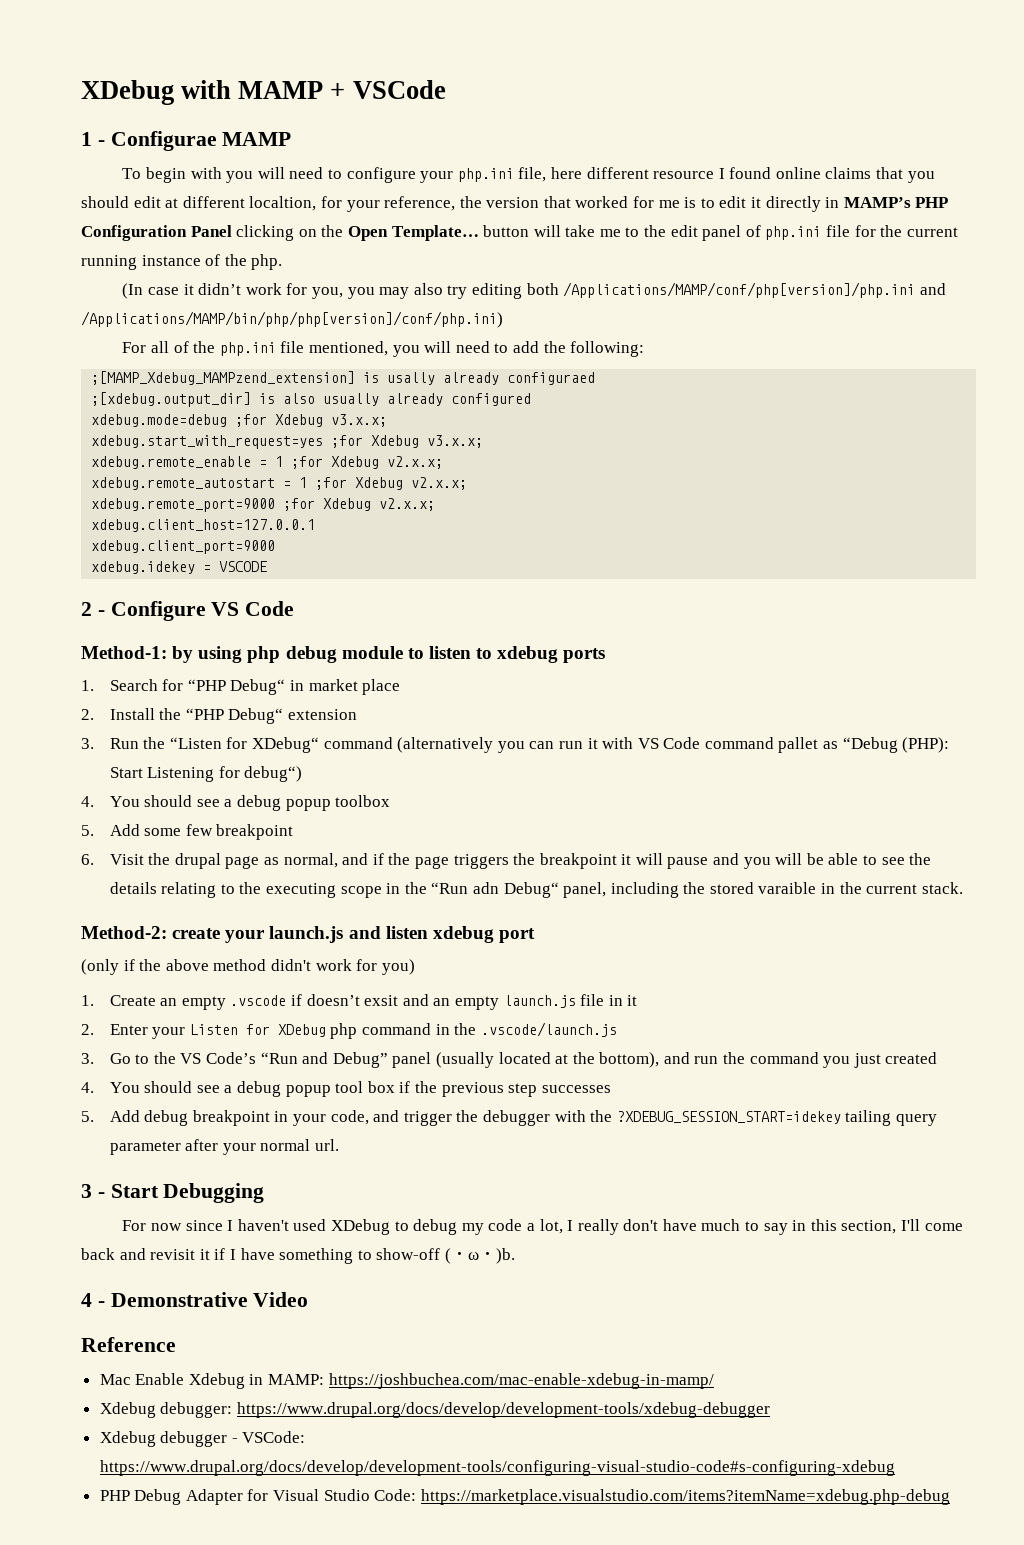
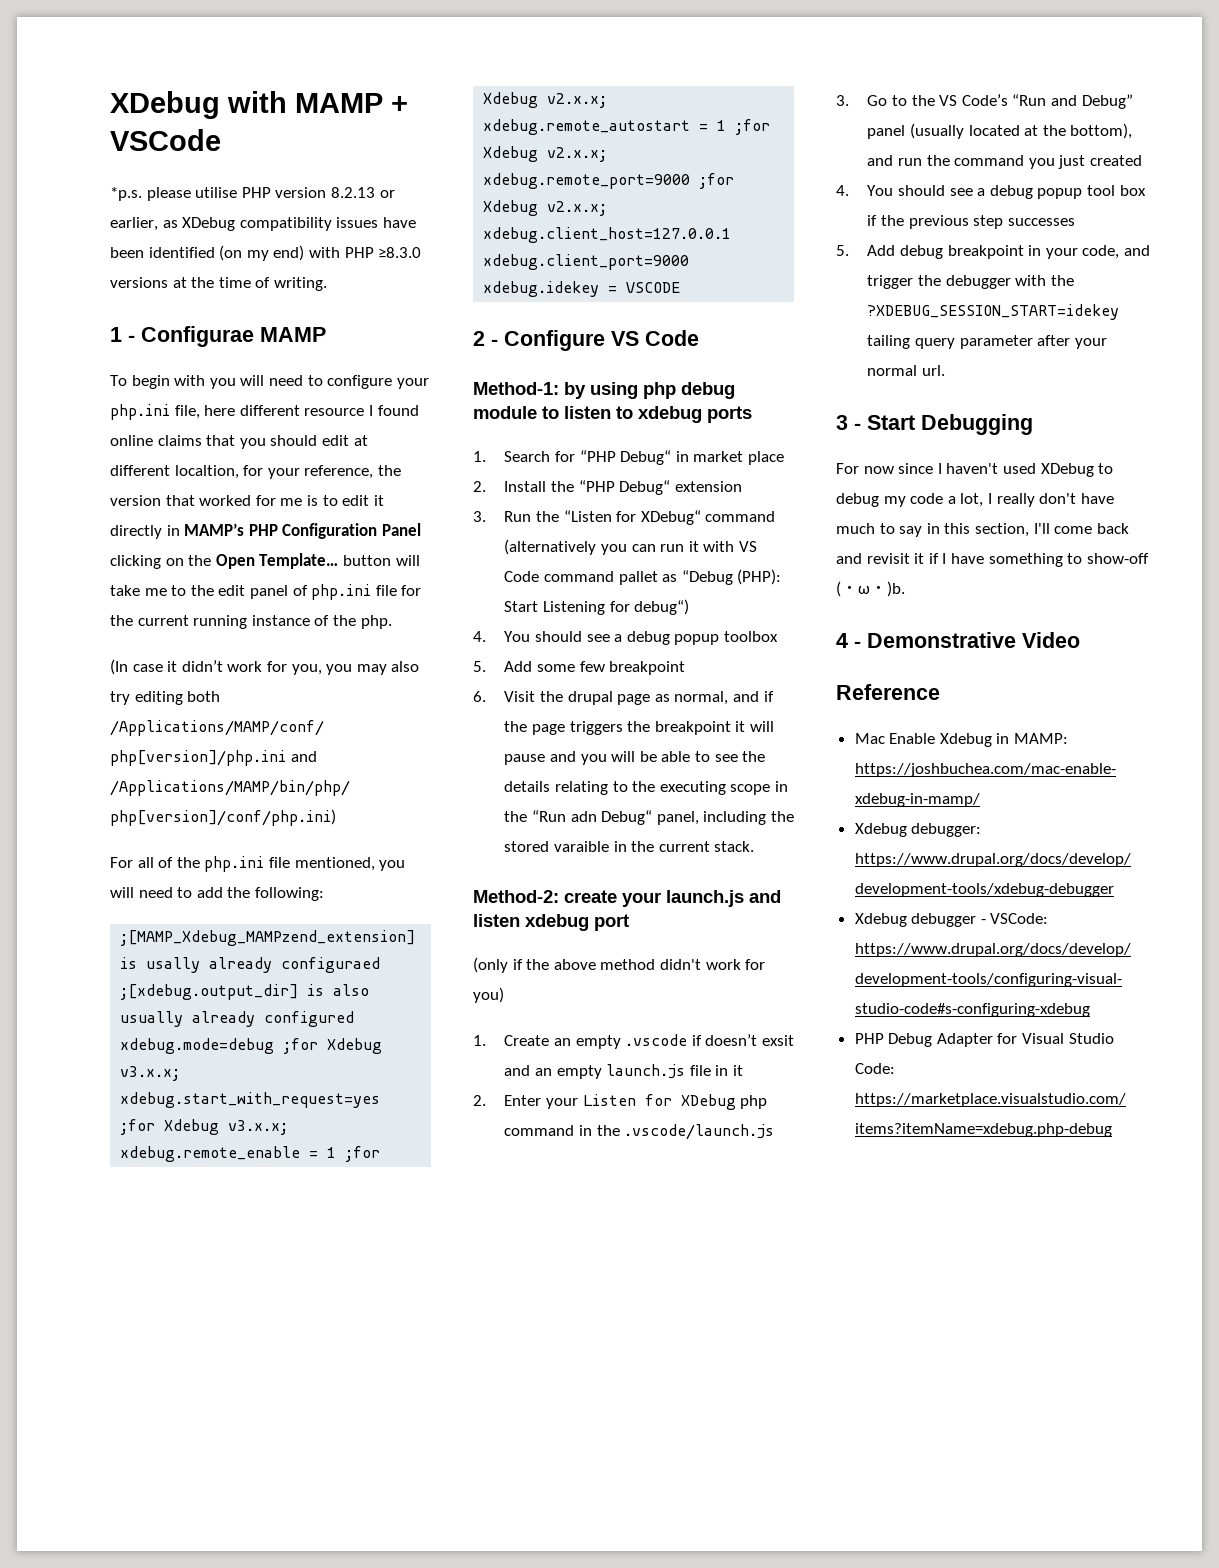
+ *p.s. please utilise PHP version 8.2.13 or earlier, as XDebug compatibility issues have been identified (on my end) with PHP ≥8.3.0 versions at the time of writing.

